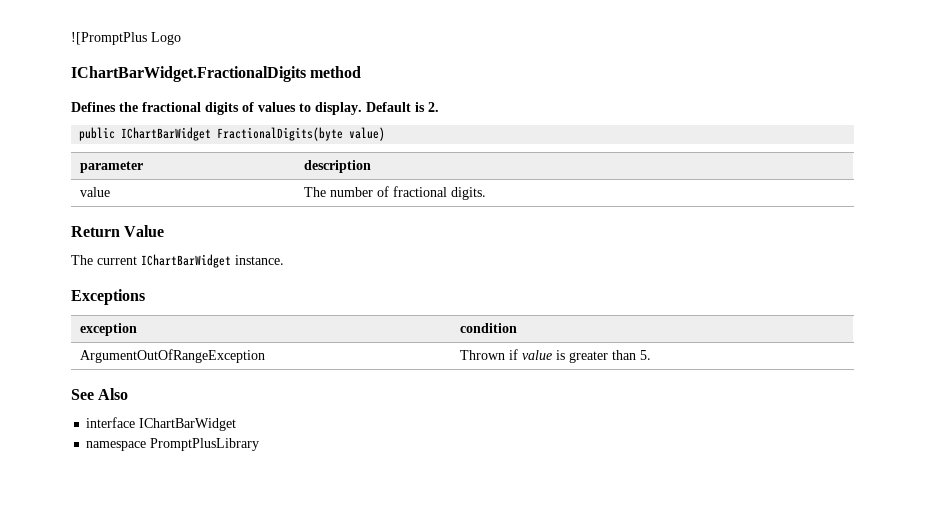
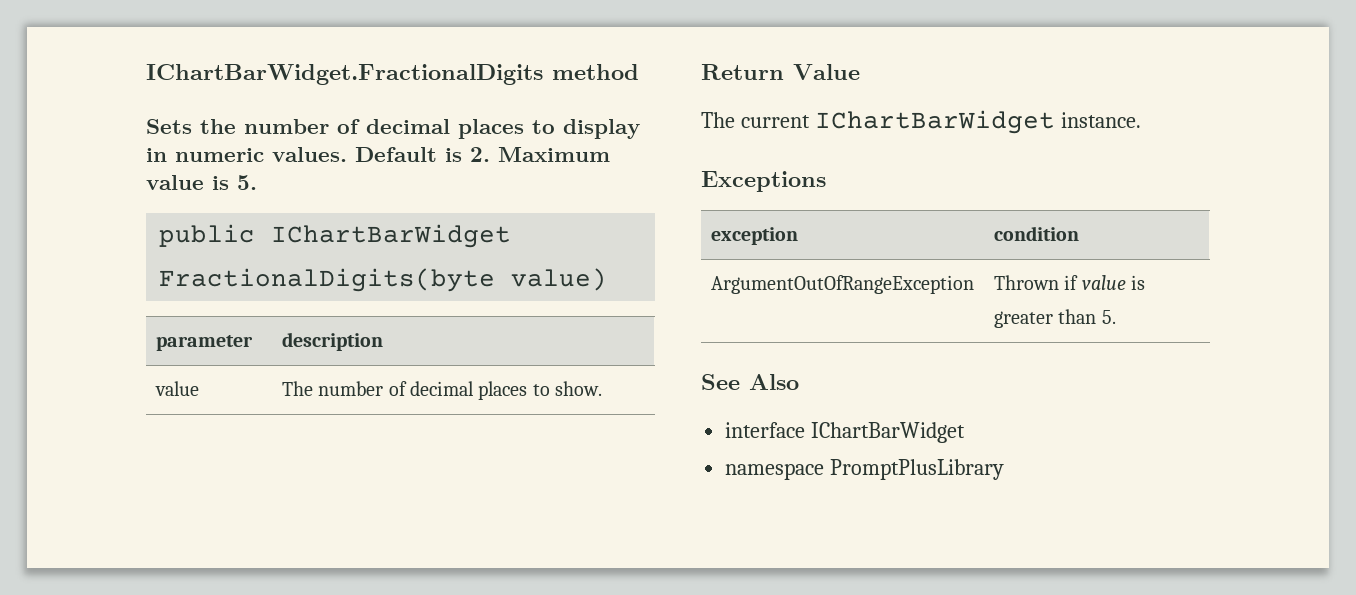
- ![PromptPlus Logo
- Defines the fractional digits of values to display.
+ Sets the number of decimal places to display in numeric values.
- Default is 2.
+ Default is 2. Maximum value is 5.
- value | The number of fractional digits.
+ value | The number of decimal places to show.

